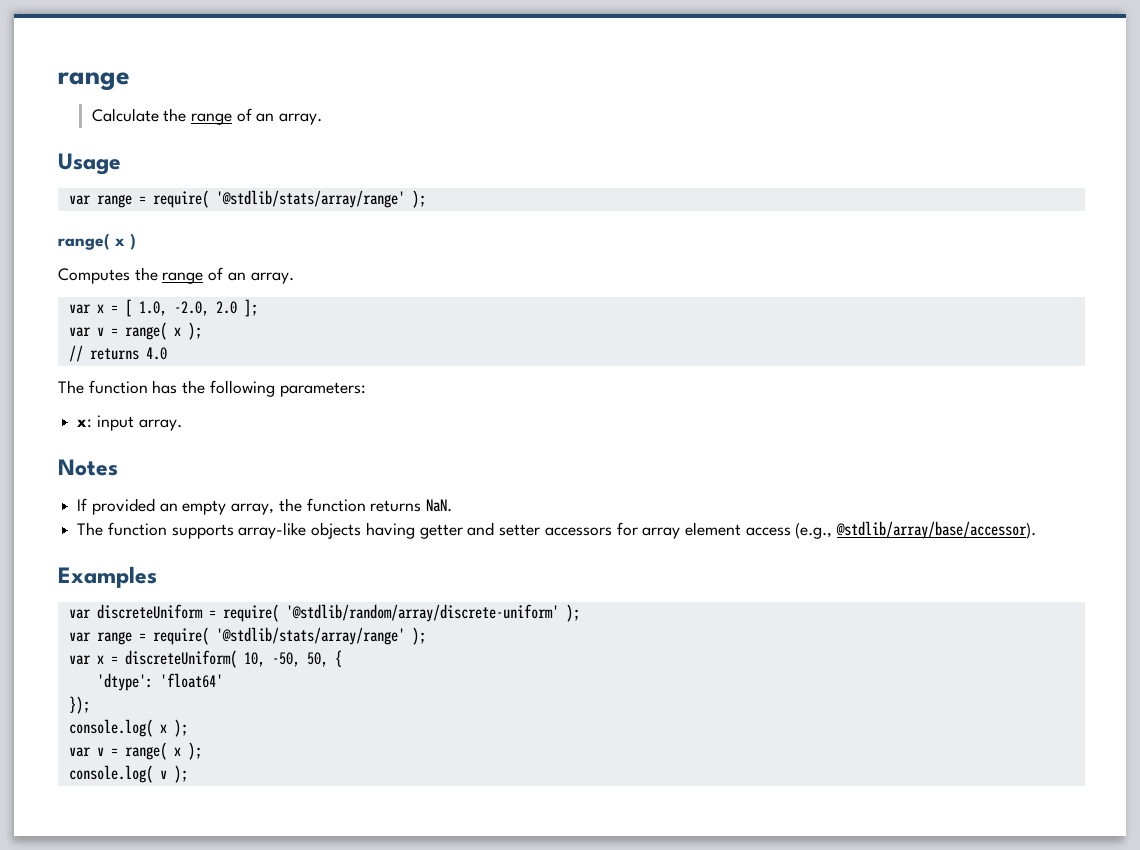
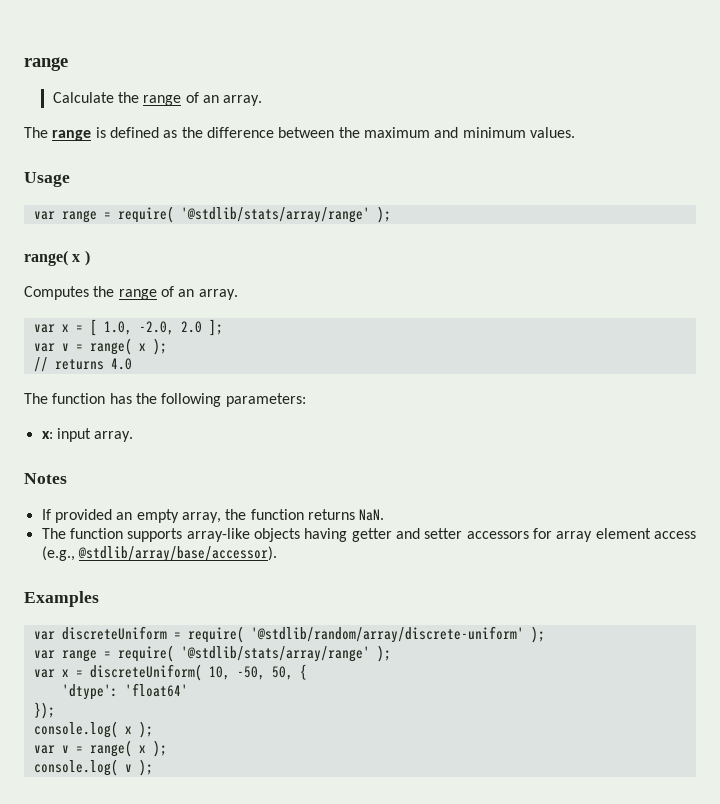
+ The range is defined as the difference between the maximum and minimum values.

